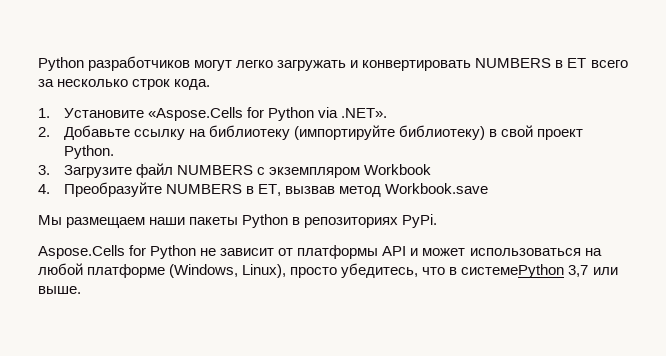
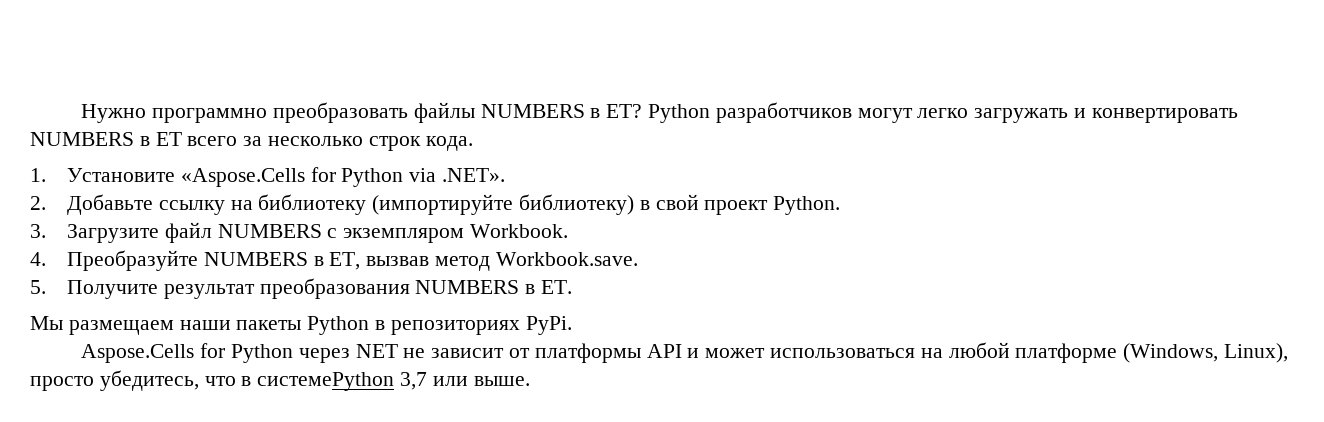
+ Нужно программно преобразовать файлы NUMBERS в ET?
- 3. Загрузите файл NUMBERS с экземпляром Workbook
+ 3. Загрузите файл NUMBERS с экземпляром Workbook.
- 4. Преобразуйте NUMBERS в ET, вызвав метод Workbook.save
+ 4. Преобразуйте NUMBERS в ET, вызвав метод Workbook.save.
+ 5. Получите результат преобразования NUMBERS в ET.
- Aspose.Cells for Python не зависит от платформы API и может использоваться на любой платформе (Windows, Linux), просто убедитесь, что в системеPython 3,7 или выше.
+ Aspose.Cells for Python через NET не зависит от платформы API и может использоваться на любой платформе (Windows, Linux), просто убедитесь, что в системеPython 3,7 или выше.

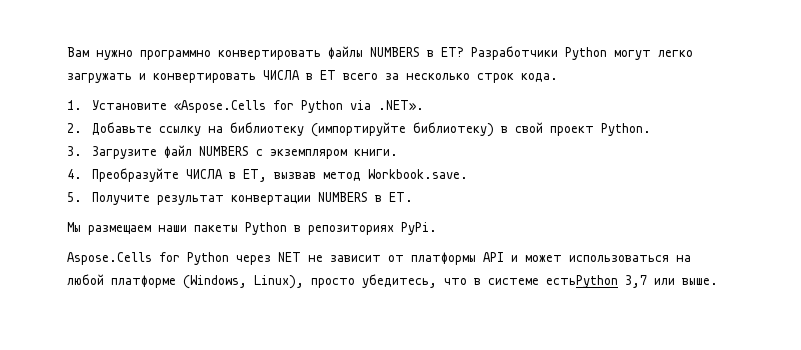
- Нужно программно преобразовать файлы NUMBERS в ET?
+ Вам нужно программно конвертировать файлы NUMBERS в ET?
- Python разработчиков могут легко загружать и конвертировать NUMBERS в ET всего за несколько строк кода.
+ Разработчики Python могут легко загружать и конвертировать ЧИСЛА в ET всего за несколько строк кода.
- 3. Загрузите файл NUMBERS с экземпляром Workbook.
+ 3. Загрузите файл NUMBERS с экземпляром книги.
- 4. Преобразуйте NUMBERS в ET, вызвав метод Workbook.save.
+ 4. Преобразуйте ЧИСЛА в ET, вызвав метод Workbook.save.
- 5. Получите результат преобразования NUMBERS в ET.
+ 5. Получите результат конвертации NUMBERS в ET.
- Aspose.Cells for Python через NET не зависит от платформы API и может использоваться на любой платформе (Windows, Linux), просто убедитесь, что в системеPython 3,7 или выше.
+ Aspose.Cells for Python через NET не зависит от платформы API и может использоваться на любой платформе (Windows, Linux), просто убедитесь, что в системе естьPython 3,7 или выше.

